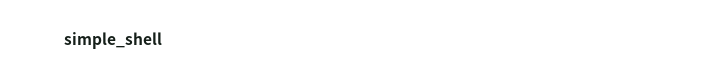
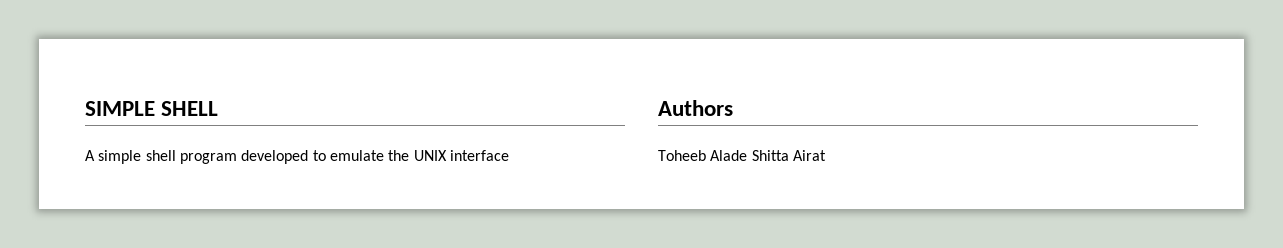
- simple_shell
+ SIMPLE SHELL
+ A simple shell program developed to emulate the UNIX interface
+ Authors
+ Toheeb Alade Shitta Airat

